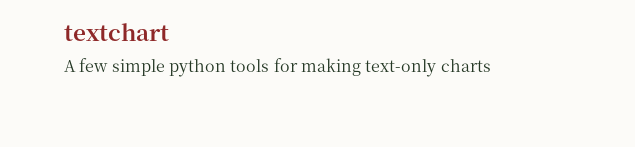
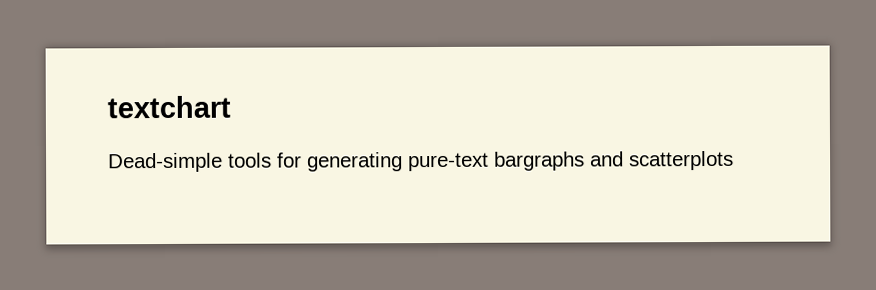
- A few simple python tools for making text-only charts
+ Dead-simple tools for generating pure-text bargraphs and scatterplots

